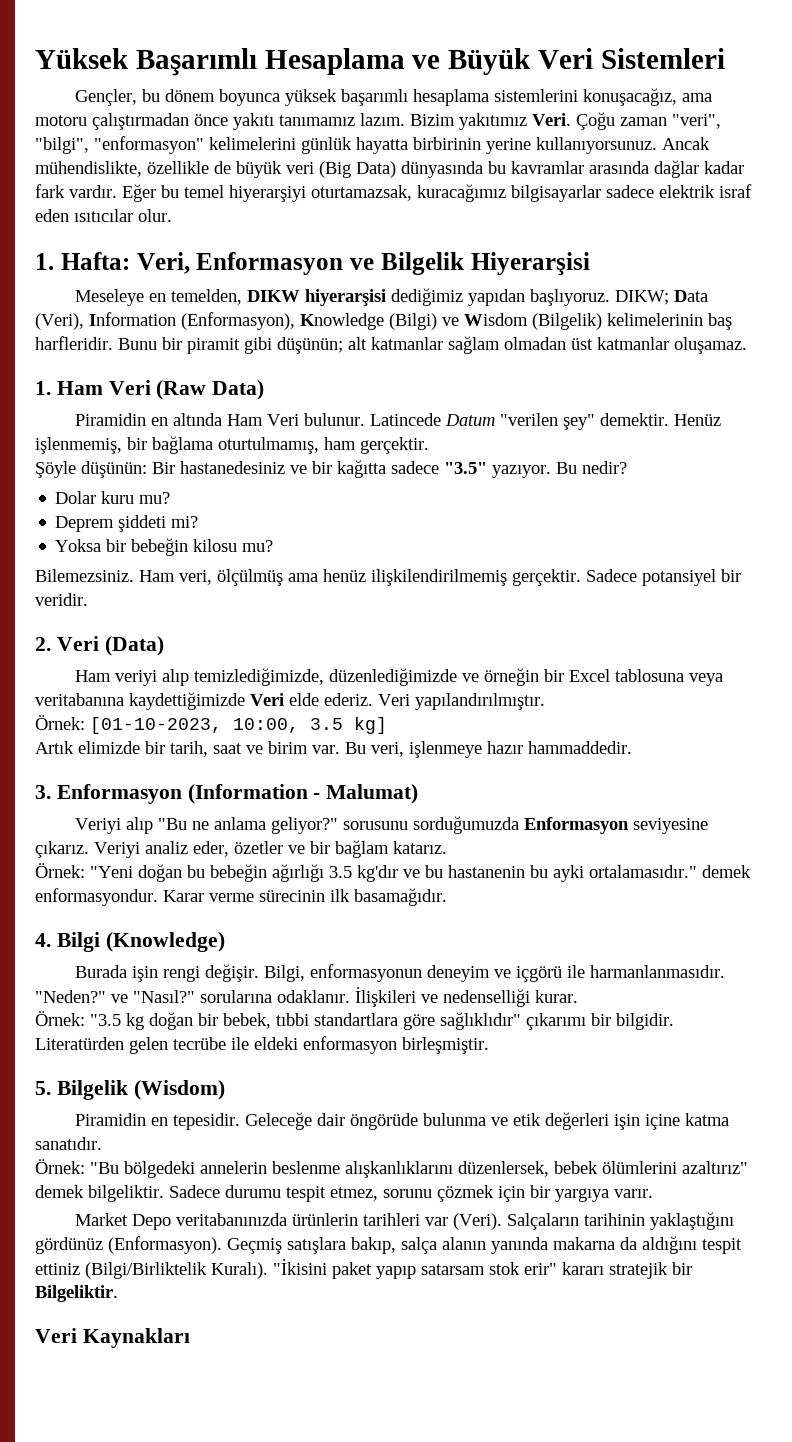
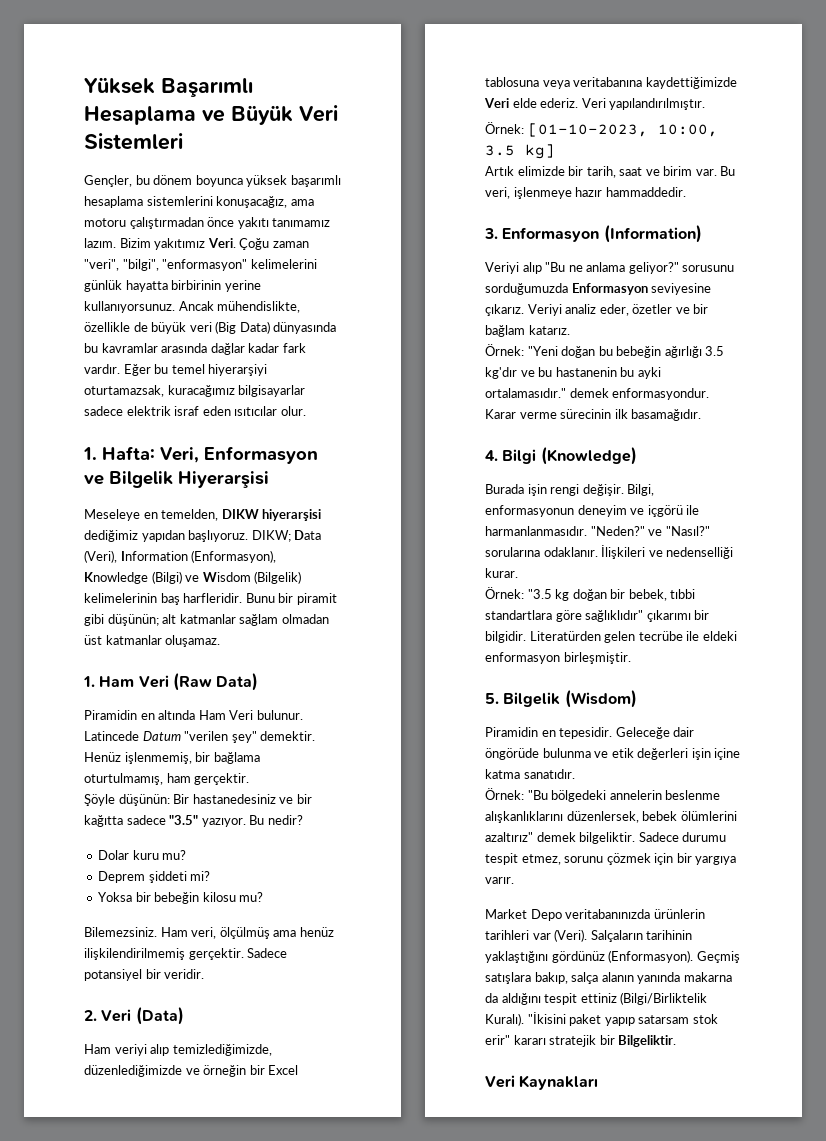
- 3. Enformasyon (Information - Malumat)
+ 3. Enformasyon (Information)

